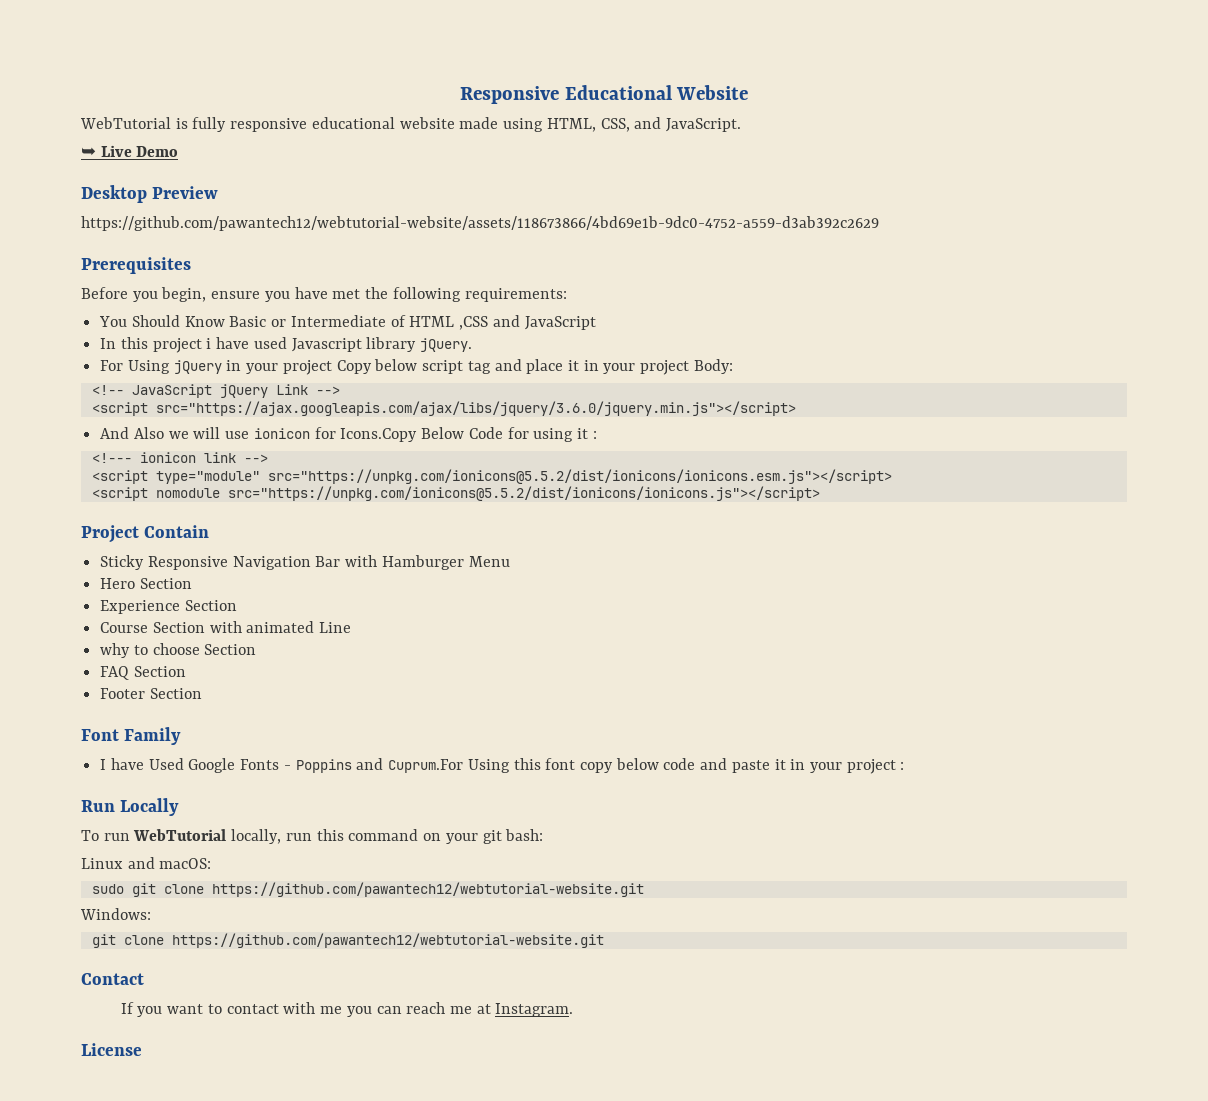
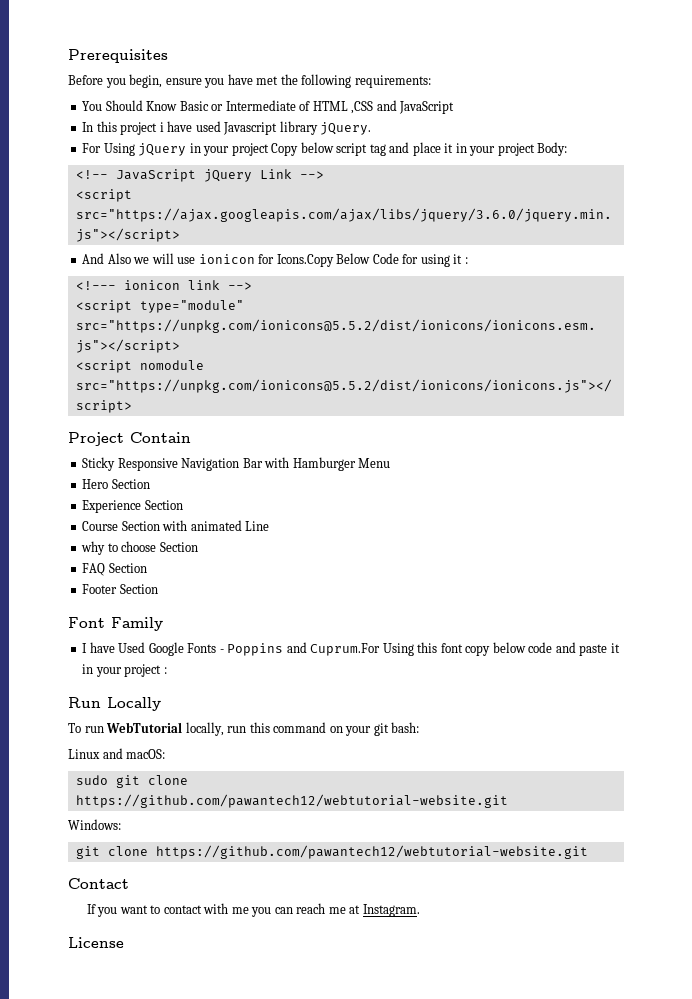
- Responsive Educational Website
- WebTutorial is fully responsive educational website made using HTML, CSS, and JavaScript.
- ➥ Live Demo
- Desktop Preview
- https://github.com/pawantech12/webtutorial-website/assets/118673866/4bd69e1b-9dc0-4752-a559-d3ab392c2629

